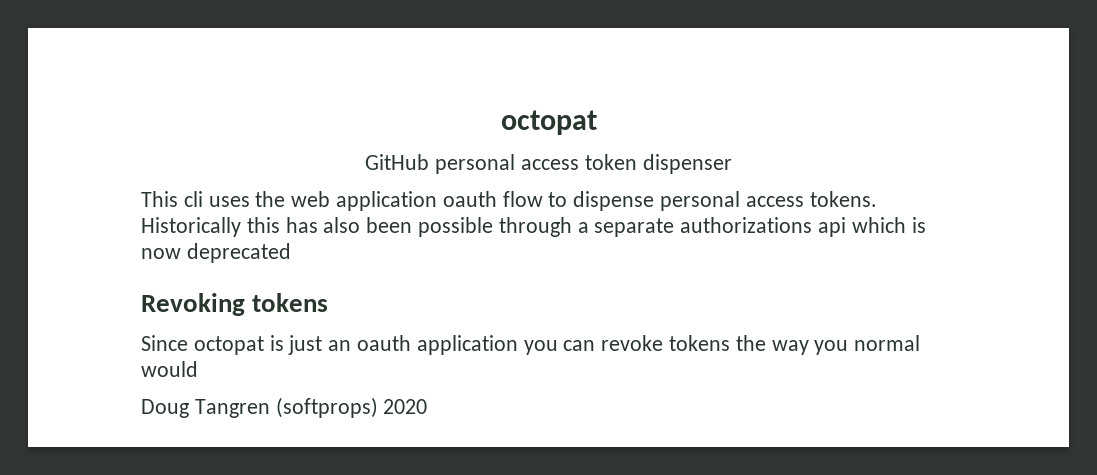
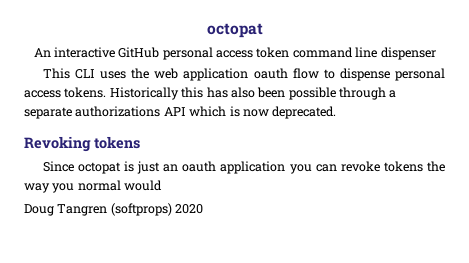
- GitHub personal access token dispenser
+ An interactive GitHub personal access token command line dispenser
- This cli uses the web application oauth flow to dispense personal access tokens.
+ This CLI uses the web application oauth flow to dispense personal access tokens.
- Historically this has also been possible through a separate authorizations api which is now deprecated
+ Historically this has also been possible through a separate authorizations API which is now deprecated.

